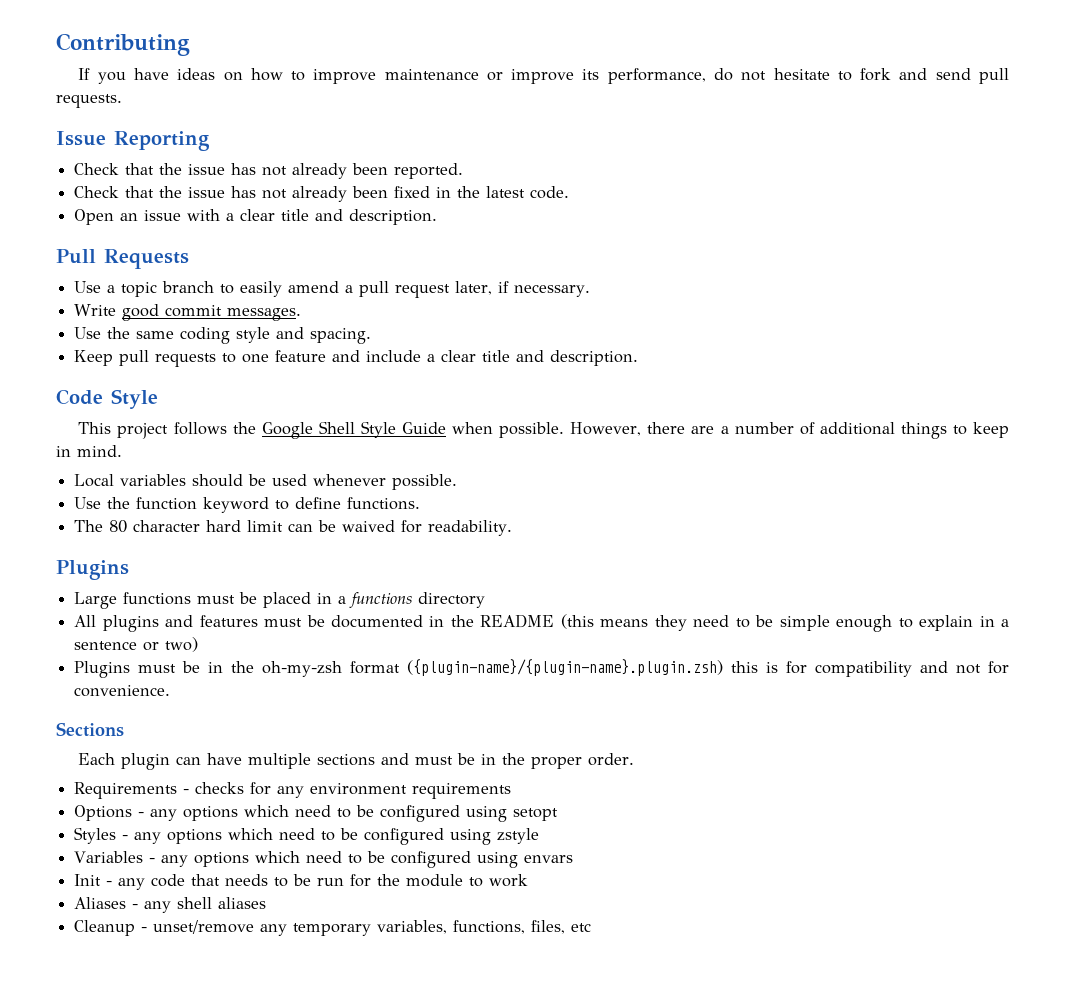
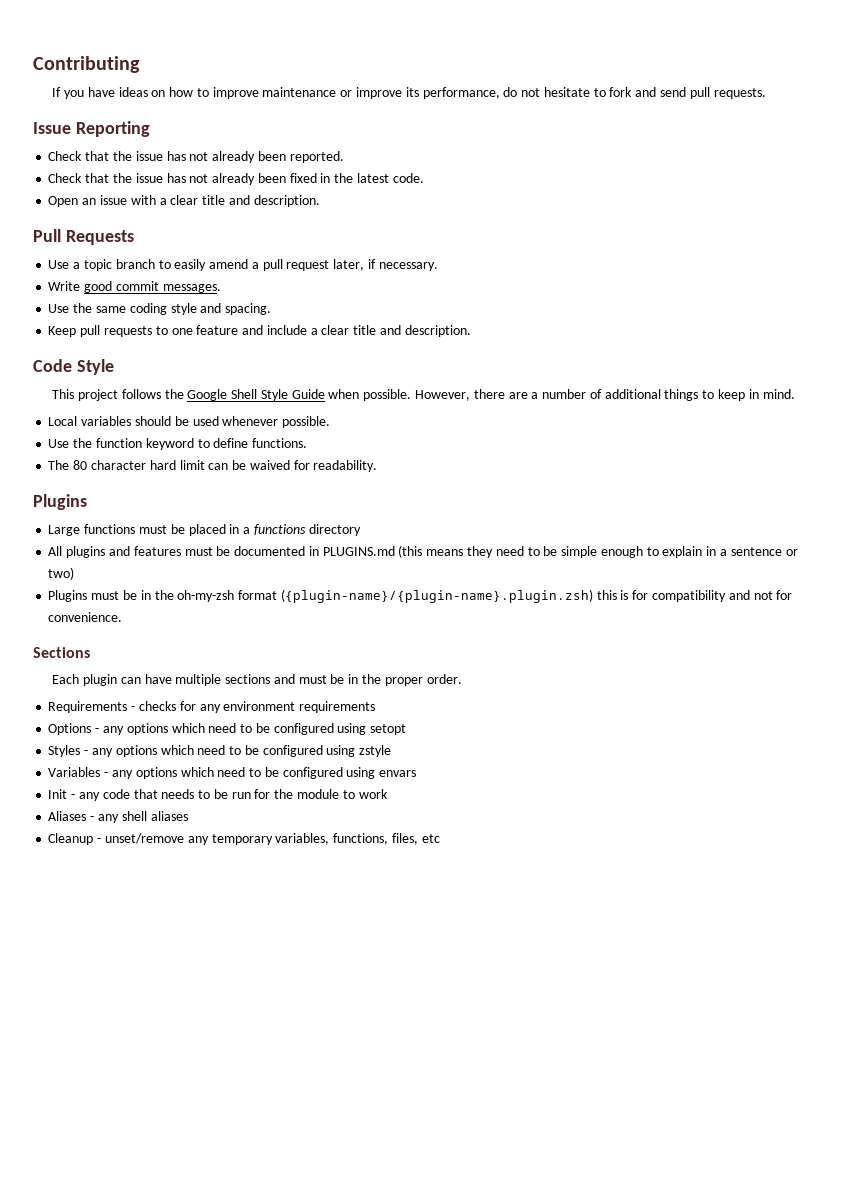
- All plugins and features must be documented in the README (this means they need to be simple enough to explain in a sentence or two)
+ All plugins and features must be documented in PLUGINS.md (this means they need to be simple enough to explain in a sentence or two)

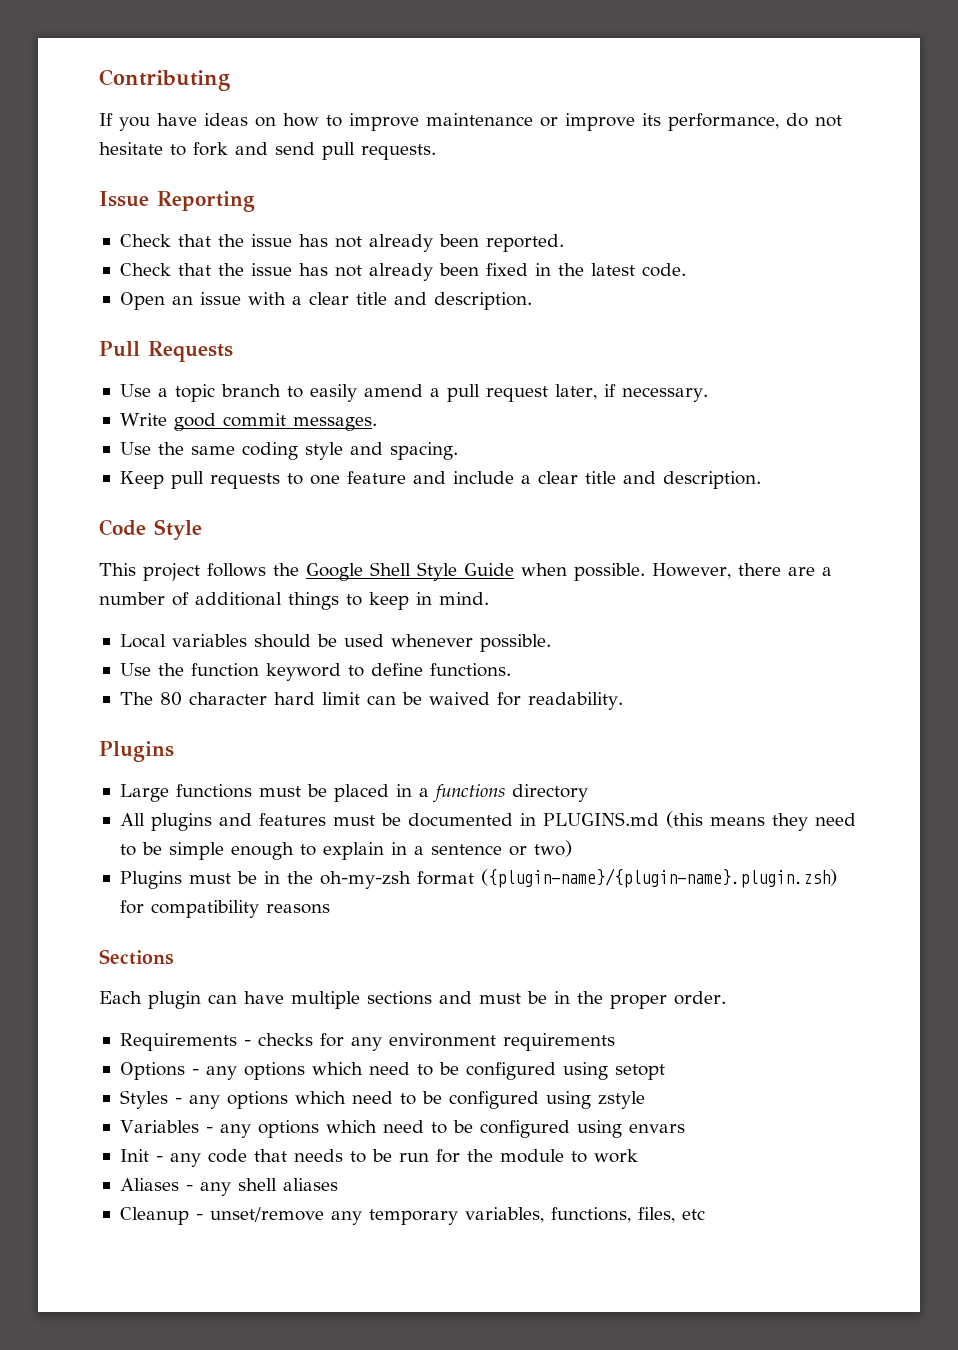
- Plugins must be in the oh-my-zsh format ({plugin-name}/{plugin-name}.plugin.zsh) this is for compatibility and not for convenience.
+ Plugins must be in the oh-my-zsh format ({plugin-name}/{plugin-name}.plugin.zsh) for compatibility reasons

